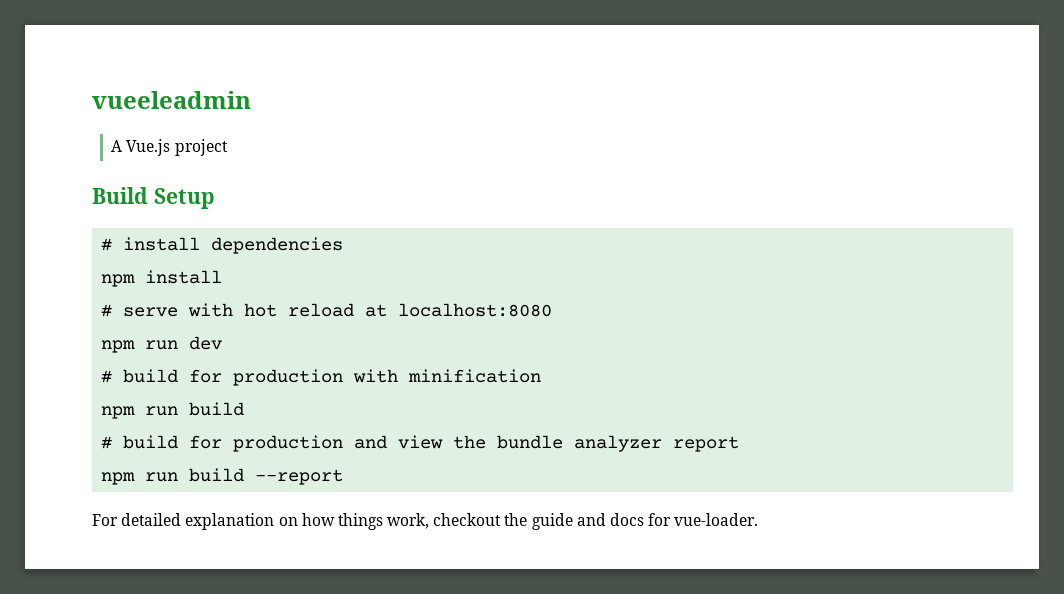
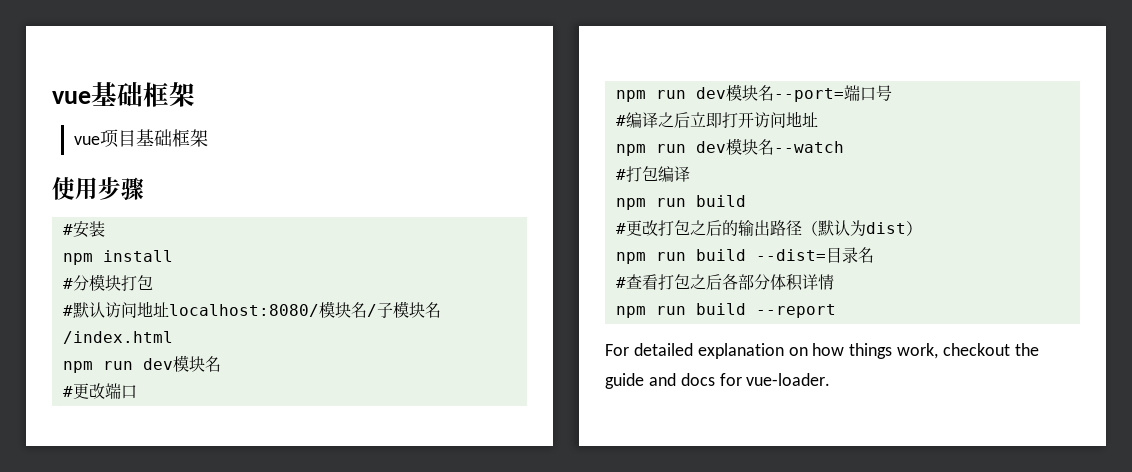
- vueeleadmin
- A Vue.js project
- Build Setup
- # install dependencies
+ vue基础框架
+ vue项目基础框架
+ 使用步骤
+ #安装
- # serve with hot reload at localhost:8080
- npm run dev
- # build for production with minification
+ #分模块打包
+ #默认访问地址localhost:8080/模块名/子模块名/index.html
+ npm run dev模块名
+ #更改端口
+ npm run dev模块名--port=端口号
+ #编译之后立即打开访问地址
+ npm run dev模块名--watch
+ #打包编译
  npm run build
- # build for production and view the bundle analyzer report
+ #更改打包之后的输出路径（默认为dist）
+ npm run build --dist=目录名
+ #查看打包之后各部分体积详情

